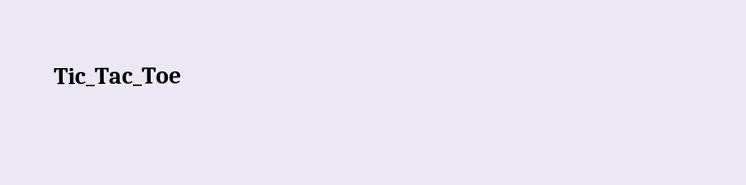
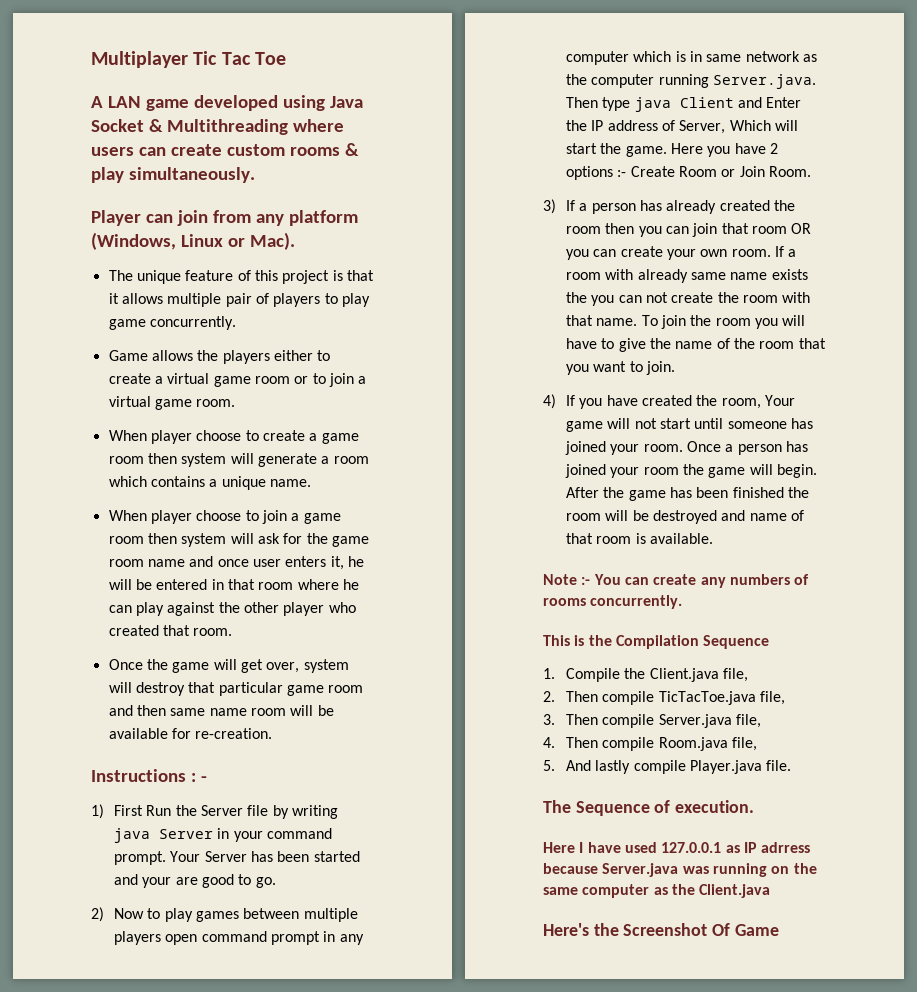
- Tic_Tac_Toe
+ Multiplayer Tic Tac Toe
+ A LAN game developed using Java Socket & Multithreading where users can create custom rooms & play simultaneously.
+ Player can join from any platform (Windows, Linux or Mac).
+ The unique feature of this project is that it allows multiple pair of players to play game concurrently.
+ Game allows the players either to create a virtual game room or to join a virtual game room.
+ When player choose to create a game room then system will generate a room which contains a unique name.
+ When player choose to join a game room then system will ask for the game room name and once user enters it, he will be entered in that room where he can play against the other player who created that room.
+ Once the game will get over, system will destroy that particular game room and then same name room will be available for re-creation.
+ Instructions : -
+ 1) First Run the Server file by writing java Server in your command prompt. Your Server has been started and your are good to go.
+ 2) Now to play games between multiple players open command prompt in any computer which is in same network as the computer running Server.java. Then type java Client and Enter the IP address of Server, Which will start the game. Here you have 2 options :- Create Room or Join Room.
+ 3) If a person has already created the room then you can join that room OR you can create your own room. If a room with already same name exists the you can not create the room with that name. To join the room you will have to give the name of the room that you want to join.
+ 4) If you have created the room, Your game will not start until someone has joined your room. Once a person has joined your room the game will begin. After the game has been finished the room will be destroyed and name of that room is available.
+ Note :- You can create any numbers of rooms concurrently.
+ This is the Compilation Sequence
+ 1. Compile the Client.java file,
+ 2. Then compile TicTacToe.java file,
+ 3. Then compile Server.java file,
+ 4. Then compile Room.java file,
+ 5. And lastly compile Player.java file.
+ The Sequence of execution.
+ Here I have used 127.0.0.1 as IP adrress because Server.java was running on the same computer as the Client.java
+ Here's the Screenshot Of Game

